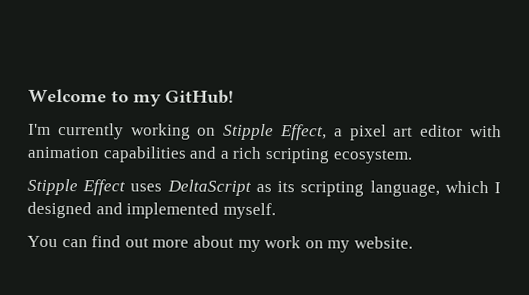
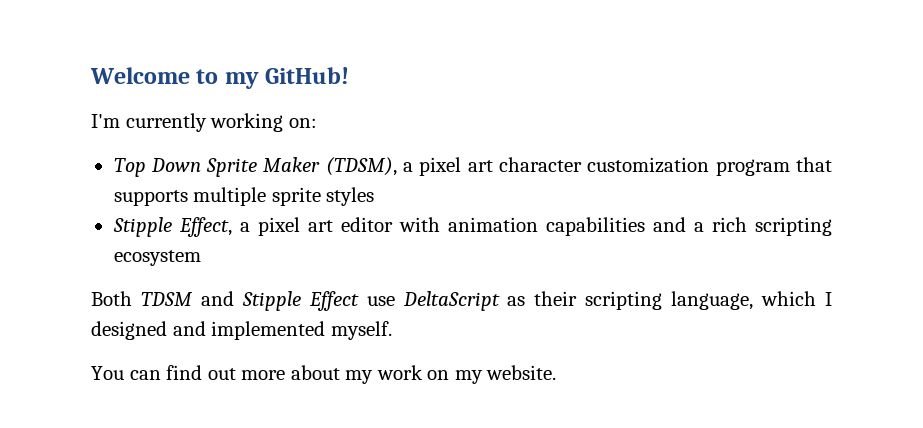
- I'm currently working on Stipple Effect, a pixel art editor with animation capabilities and a rich scripting ecosystem.
- Stipple Effect uses DeltaScript as its scripting language, which I designed and implemented myself.
+ I'm currently working on:
+ Top Down Sprite Maker (TDSM), a pixel art character customization program that supports multiple sprite styles
+ Stipple Effect, a pixel art editor with animation capabilities and a rich scripting ecosystem
+ Both TDSM and Stipple Effect use DeltaScript as their scripting language, which I designed and implemented myself.

